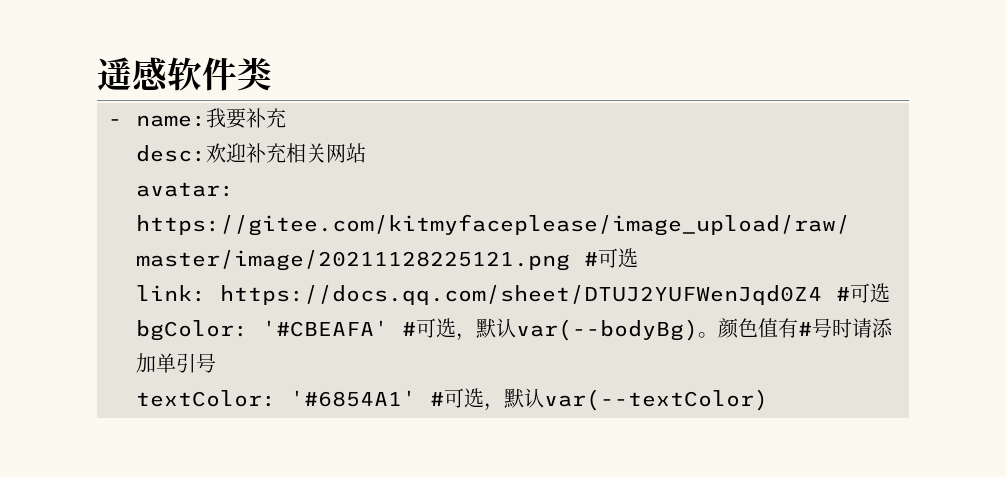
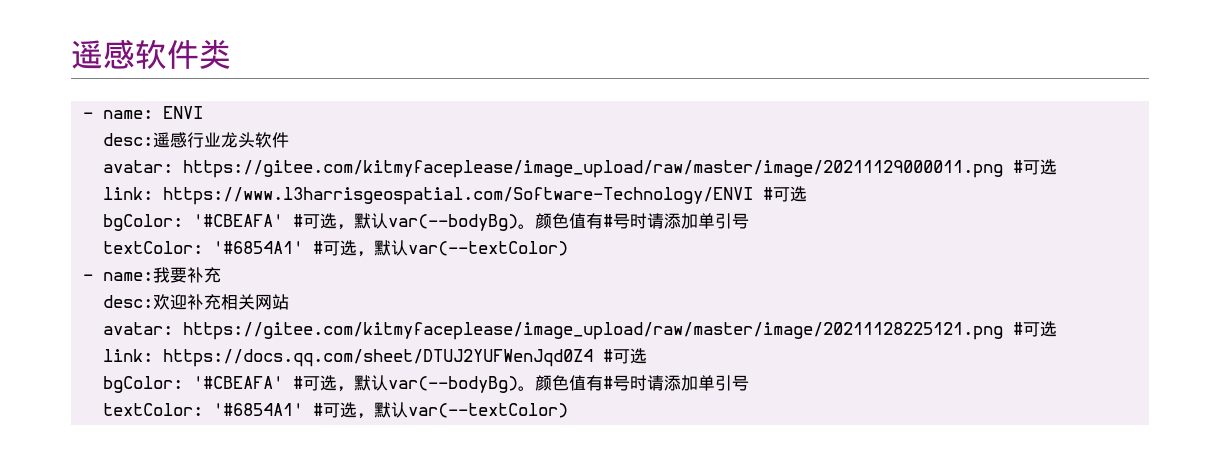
+ - name: ENVI
+ desc:遥感行业龙头软件
+ avatar: https://gitee.com/kitmyfaceplease/image_upload/raw/master/image/20211129000011.png #可选
+ link: https://www.l3harrisgeospatial.com/Software-Technology/ENVI #可选
+ bgColor: '#CBEAFA' #可选，默认var(--bodyBg)。颜色值有#号时请添加单引号
+ textColor: '#6854A1' #可选，默认var(--textColor)

